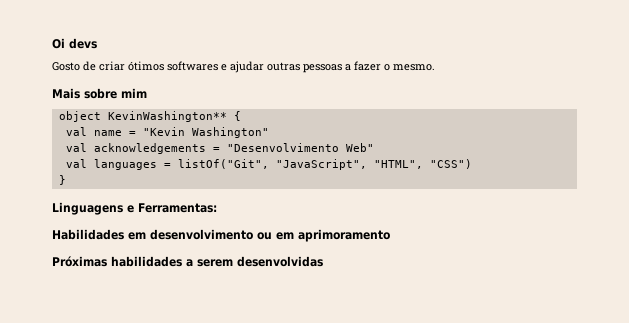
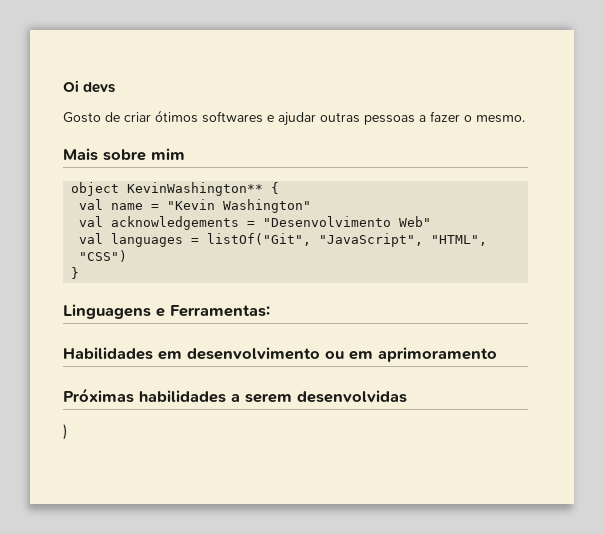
+ )

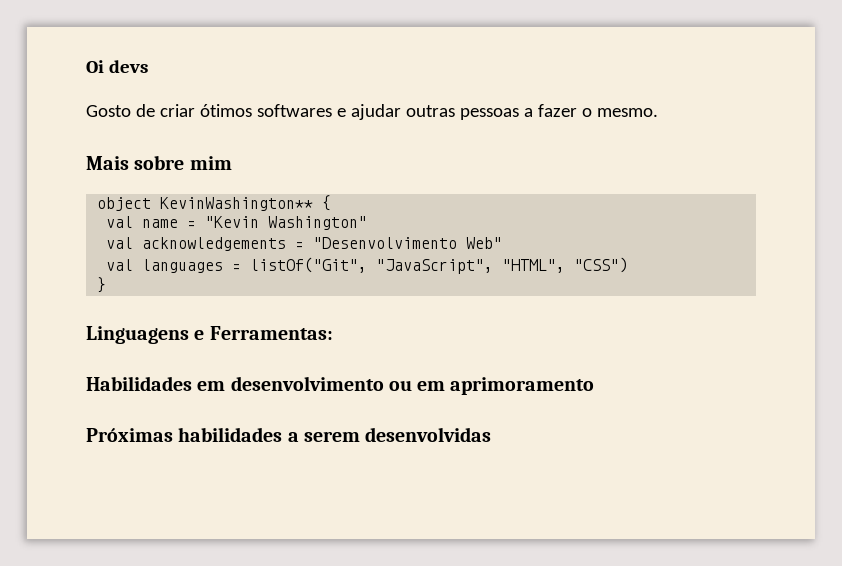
- )

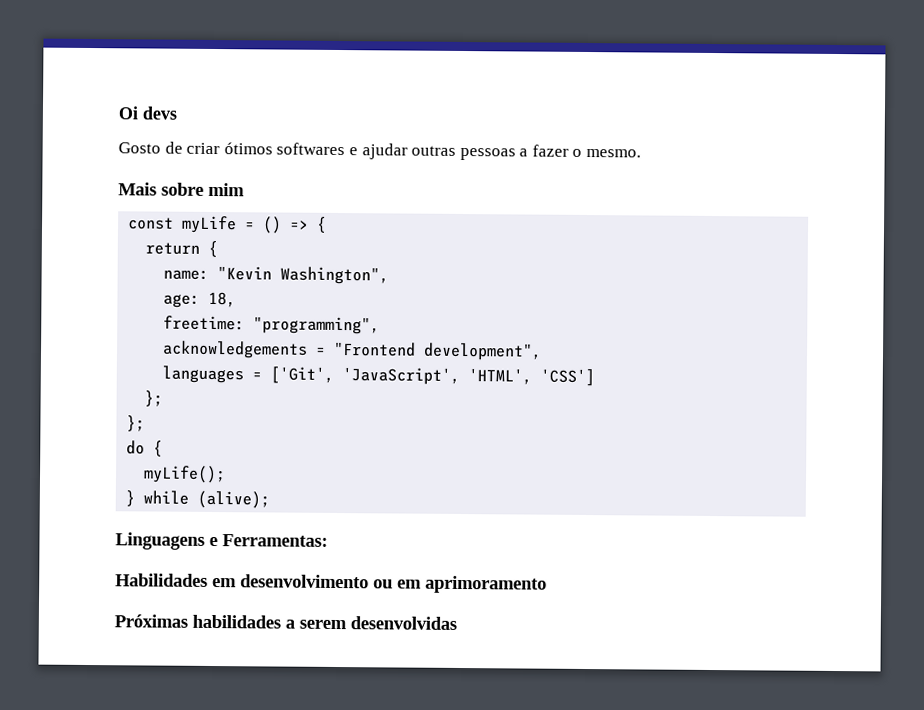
- object KevinWashington** {
- val name = "Kevin Washington"
- val acknowledgements = "Desenvolvimento Web"
- val languages = listOf("Git", "JavaScript", "HTML", "CSS")
+ const myLife = () => {
+ return {
+ name: "Kevin Washington",
+ age: 18,
+ freetime: "programming",
+ acknowledgements = "Frontend development",
+ languages = ['Git', 'JavaScript', 'HTML', 'CSS']
+ };
+ };
+ do {
+ myLife();
- }
+ } while (alive);

